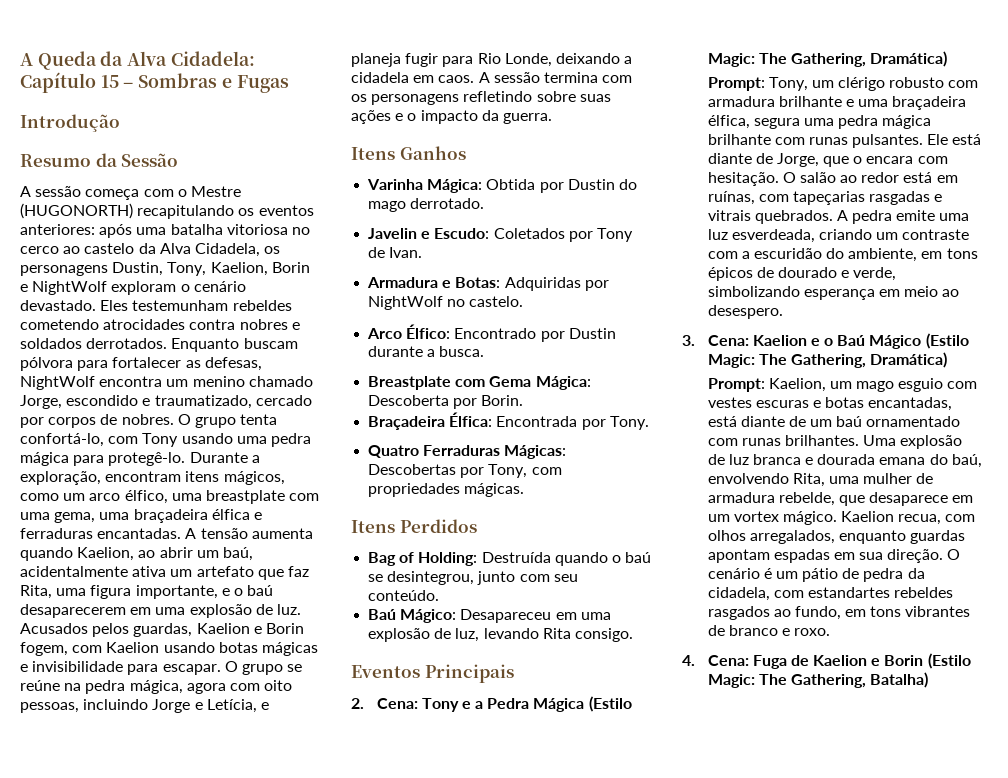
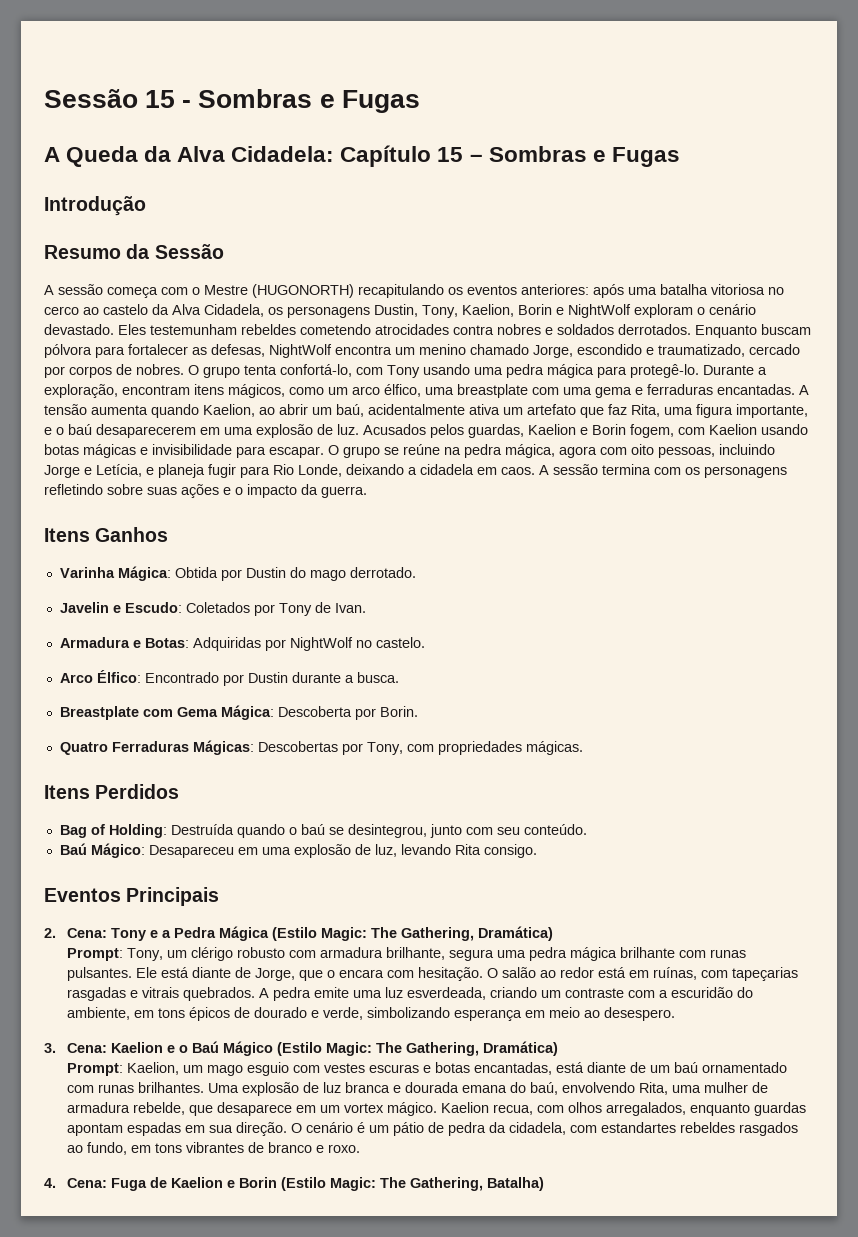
+ Sessão 15 - Sombras e Fugas
- Durante a exploração, encontram itens mágicos, como um arco élfico, uma breastplate com uma gema, uma braçadeira élfica e ferraduras encantadas.
+ Durante a exploração, encontram itens mágicos, como um arco élfico, uma breastplate com uma gema e ferraduras encantadas.
- Braçadeira Élfica: Encontrada por Tony.
- Prompt: Tony, um clérigo robusto com armadura brilhante e uma braçadeira élfica, segura uma pedra mágica brilhante com runas pulsantes.
+ Prompt: Tony, um clérigo robusto com armadura brilhante, segura uma pedra mágica brilhante com runas pulsantes.

